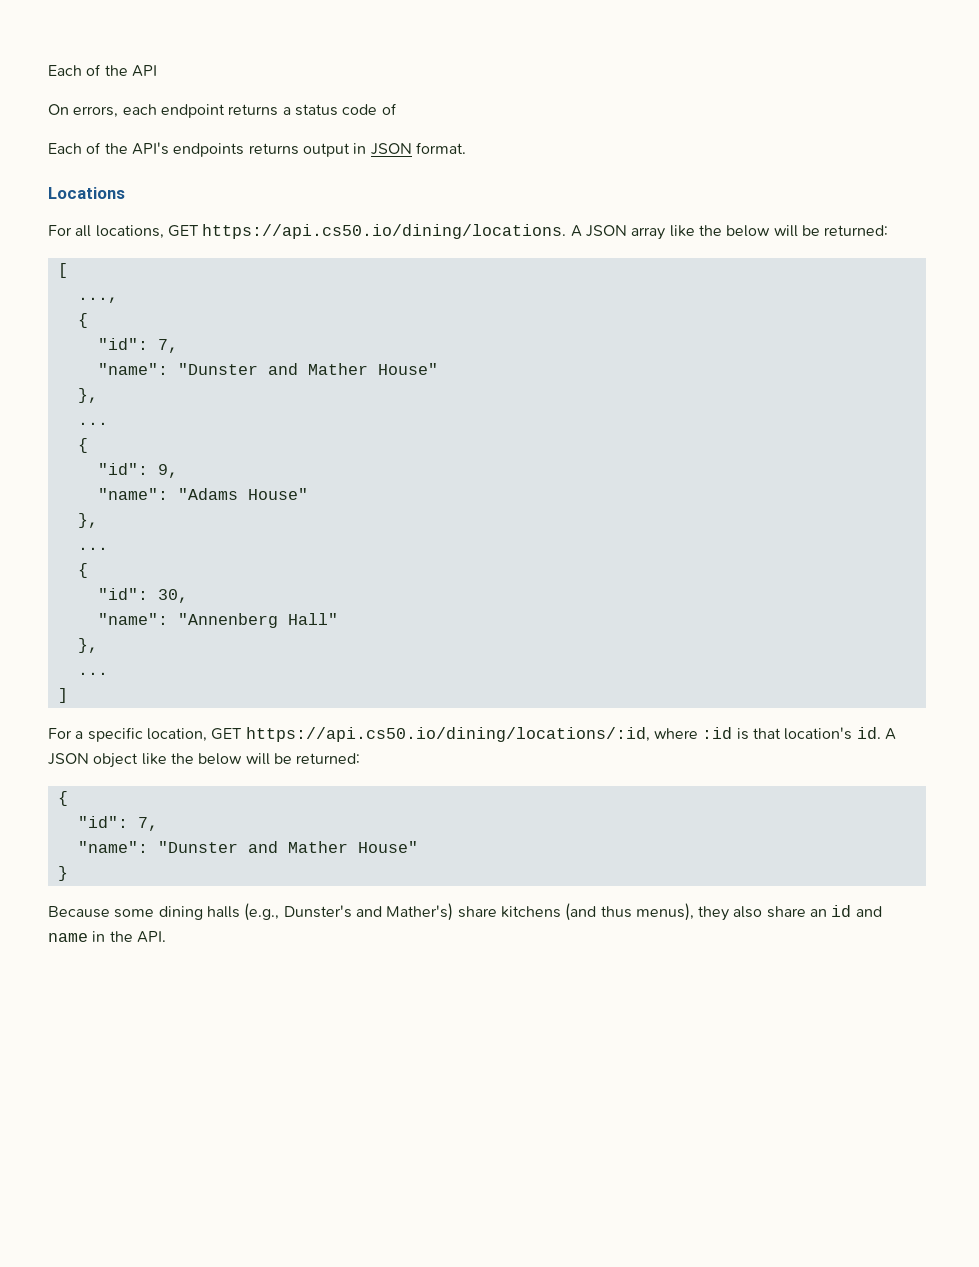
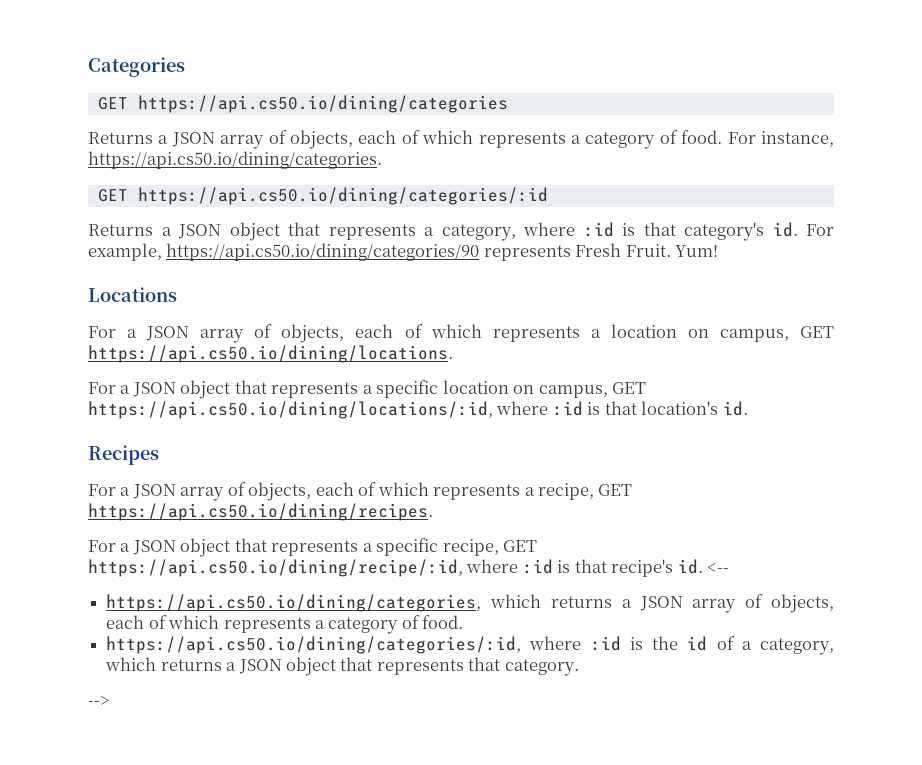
- Each of the API
- On errors, each endpoint returns a status code of
- Each of the API's endpoints returns output in JSON format.
+ Categories
+ GET https://api.cs50.io/dining/categories
+ Returns a JSON array of objects, each of which represents a category of food. For instance, https://api.cs50.io/dining/categories.
+ GET https://api.cs50.io/dining/categories/:id
+ Returns a JSON object that represents a category, where :id is that category's id. For example, https://api.cs50.io/dining/categories/90 represents Fresh Fruit. Yum!
  Locations
- For all locations, GET https://api.cs50.io/dining/locations. A JSON array like the below will be returned:
- [
- ...,
- {
- "id": 7,
- "name": "Dunster and Mather House"
- },
- ...
- {
- "id": 9,
- "name": "Adams House"
- },
- ...
- {
- "id": 30,
- "name": "Annenberg Hall"
- },
- ...
- ]
- For a specific location, GET https://api.cs50.io/dining/locations/:id, where :id is that location's id. A JSON object like the below will be returned:
- {
- "id": 7,
- "name": "Dunster and Mather House"
- }
- Because some dining halls (e.g., Dunster's and Mather's) share kitchens (and thus menus), they also share an id and name in the API.
+ For a JSON array of objects, each of which represents a location on campus, GET https://api.cs50.io/dining/locations.
+ For a JSON object that represents a specific location on campus, GET https://api.cs50.io/dining/locations/:id, where :id is that location's id.
+ Recipes
+ For a JSON array of objects, each of which represents a recipe, GET https://api.cs50.io/dining/recipes.
+ For a JSON object that represents a specific recipe, GET https://api.cs50.io/dining/recipe/:id, where :id is that recipe's id. <--
+ https://api.cs50.io/dining/categories, which returns a JSON array of objects, each of which represents a category of food.
+ https://api.cs50.io/dining/categories/:id, where :id is the id of a category, which returns a JSON object that represents that category.
+ -->

